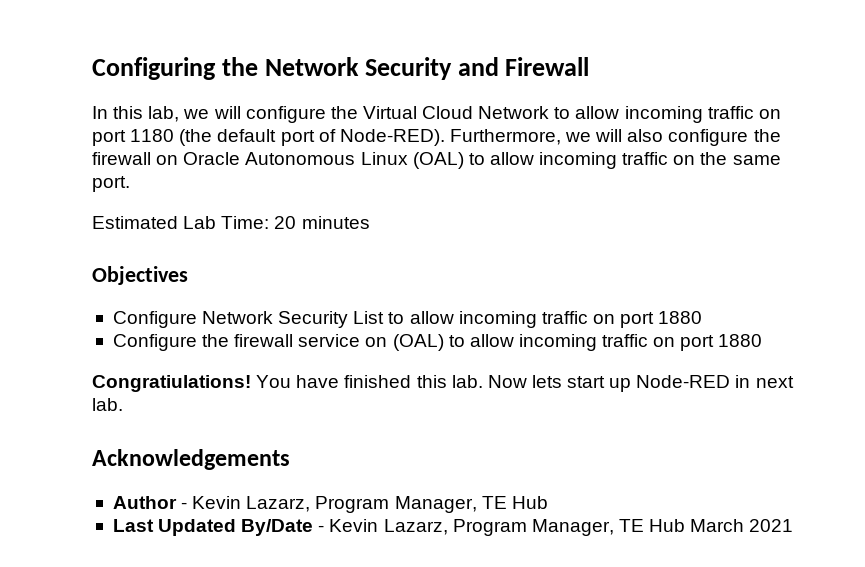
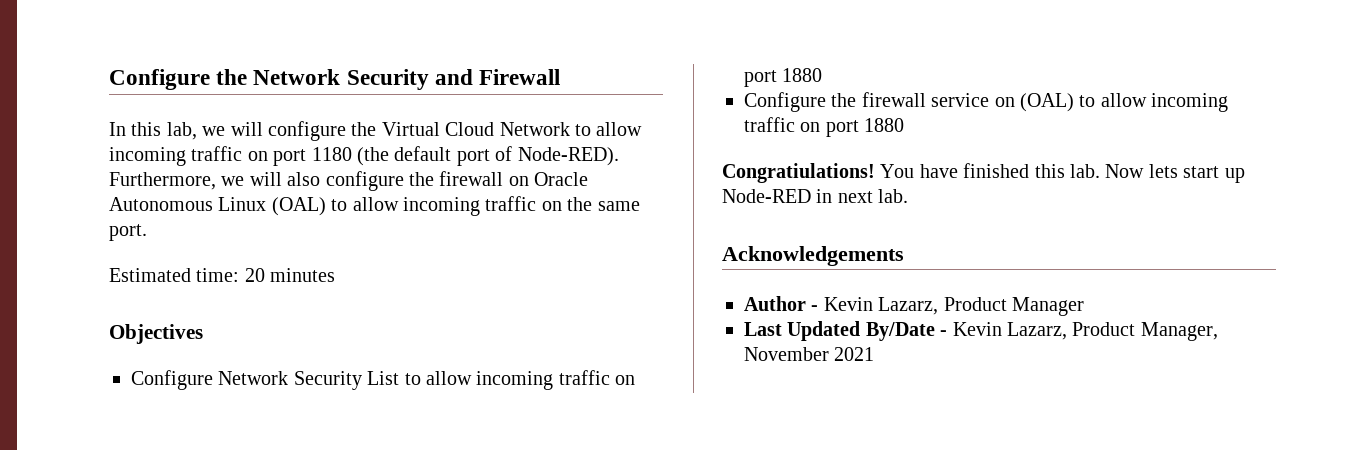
- Configuring the Network Security and Firewall
+ Configure the Network Security and Firewall
- Estimated Lab Time: 20 minutes
+ Estimated time: 20 minutes
- Author - Kevin Lazarz, Program Manager, TE Hub
+ Author - Kevin Lazarz, Product Manager
- Last Updated By/Date - Kevin Lazarz, Program Manager, TE Hub March 2021
+ Last Updated By/Date - Kevin Lazarz, Product Manager, November 2021

